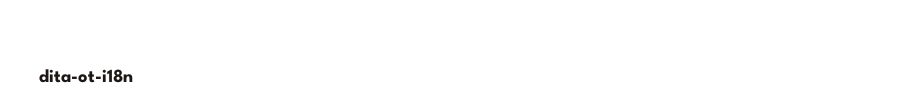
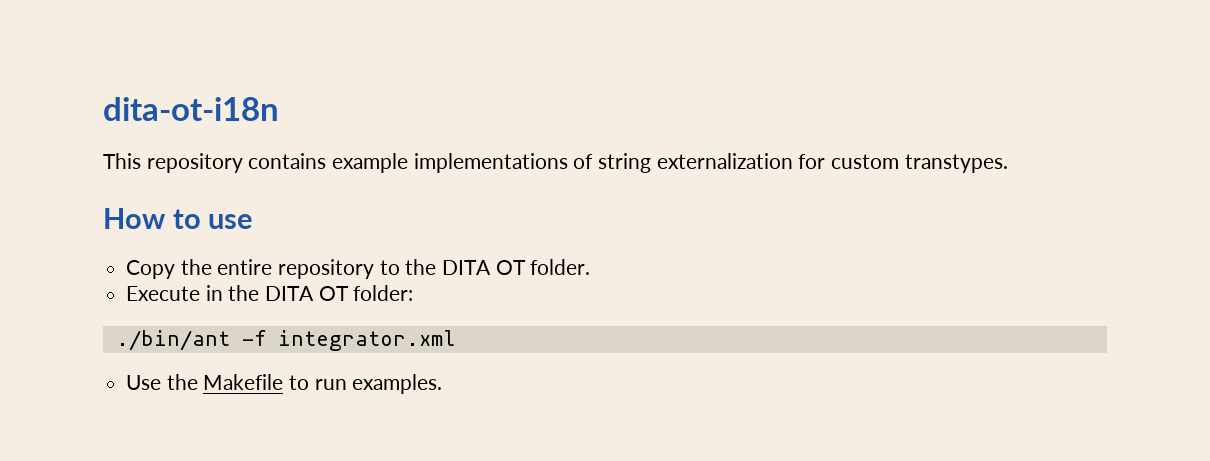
+ This repository contains example implementations of string externalization for custom transtypes.
+ How to use
+ Copy the entire repository to the DITA OT folder.
+ Execute in the DITA OT folder:
+ ./bin/ant -f integrator.xml
+ Use the Makefile to run examples.

